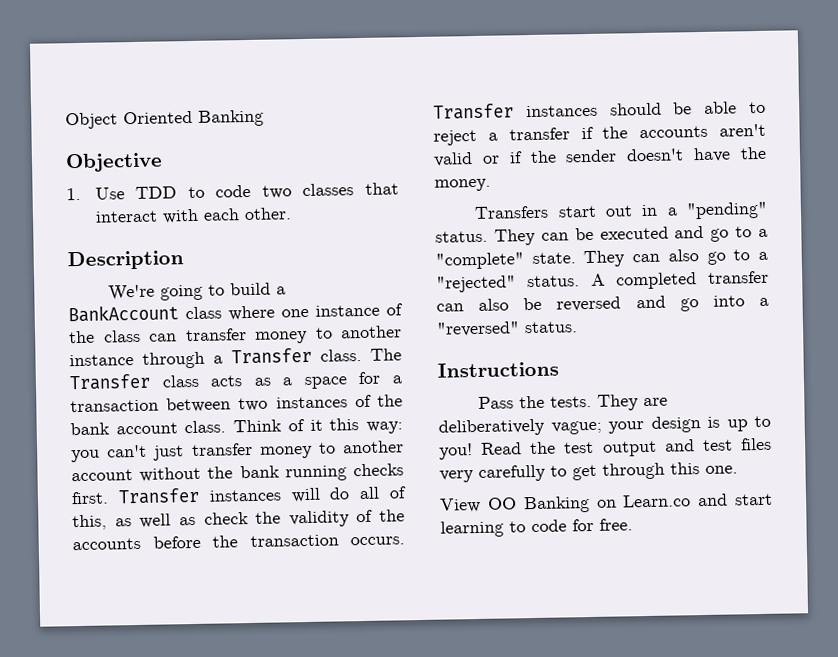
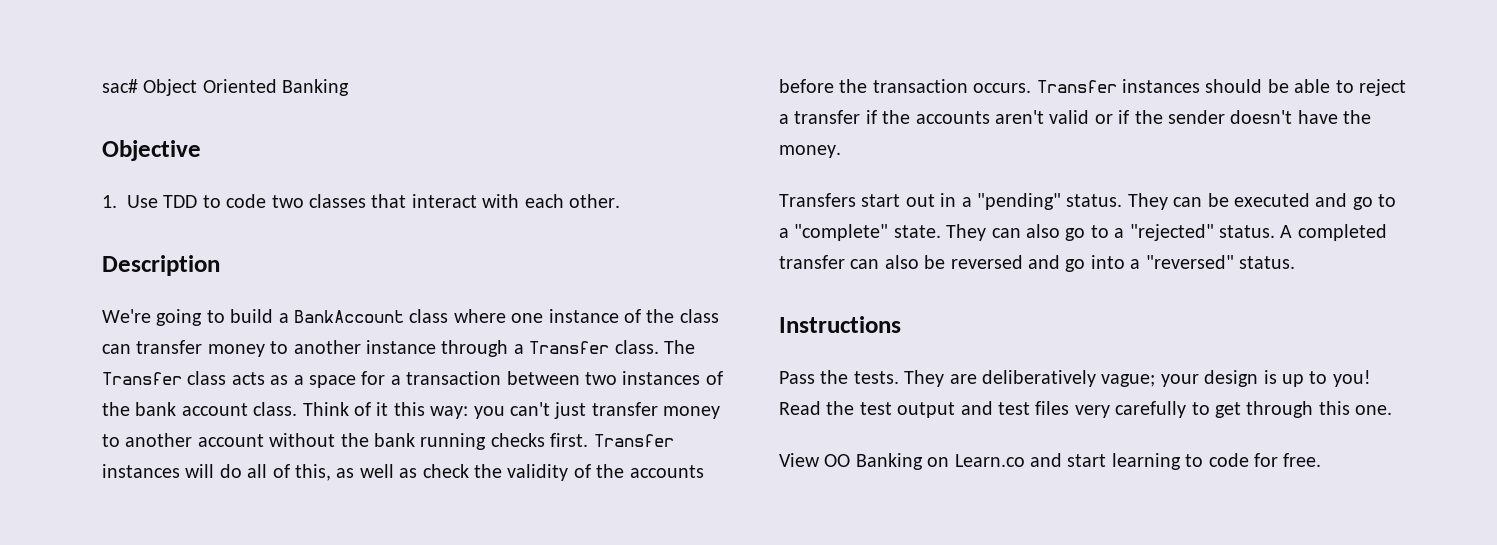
- Object Oriented Banking
+ sac# Object Oriented Banking

